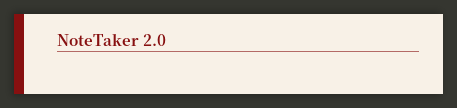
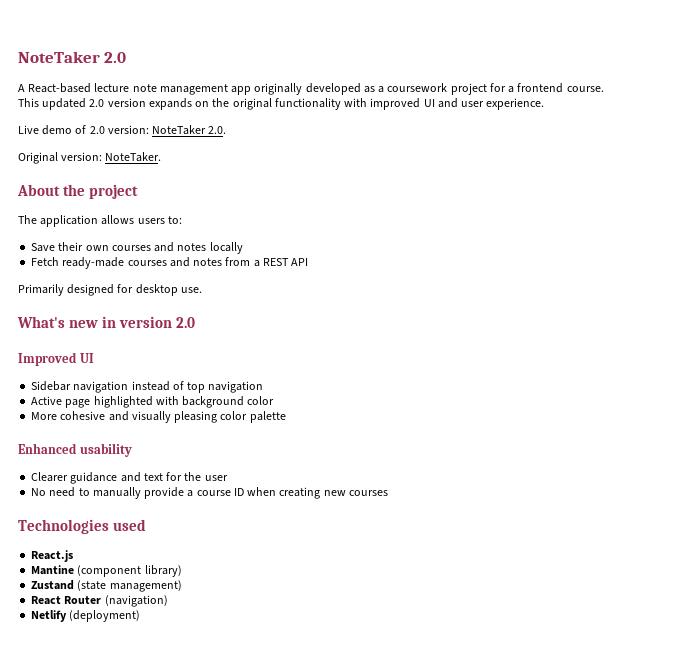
+ A React-based lecture note management app originally developed as a coursework project for a frontend course.
+ This updated 2.0 version expands on the original functionality with improved UI and user experience.
+ Live demo of 2.0 version: NoteTaker 2.0.
+ Original version: NoteTaker.
+ About the project
+ The application allows users to:
+ Save their own courses and notes locally
+ Fetch ready-made courses and notes from a REST API
+ Primarily designed for desktop use.
+ What's new in version 2.0
+ Improved UI
+ Sidebar navigation instead of top navigation
+ Active page highlighted with background color
+ More cohesive and visually pleasing color palette
+ Enhanced usability
+ Clearer guidance and text for the user
+ No need to manually provide a course ID when creating new courses
+ Technologies used
+ React.js
+ Mantine (component library)
+ Zustand (state management)
+ React Router (navigation)
+ Netlify (deployment)

